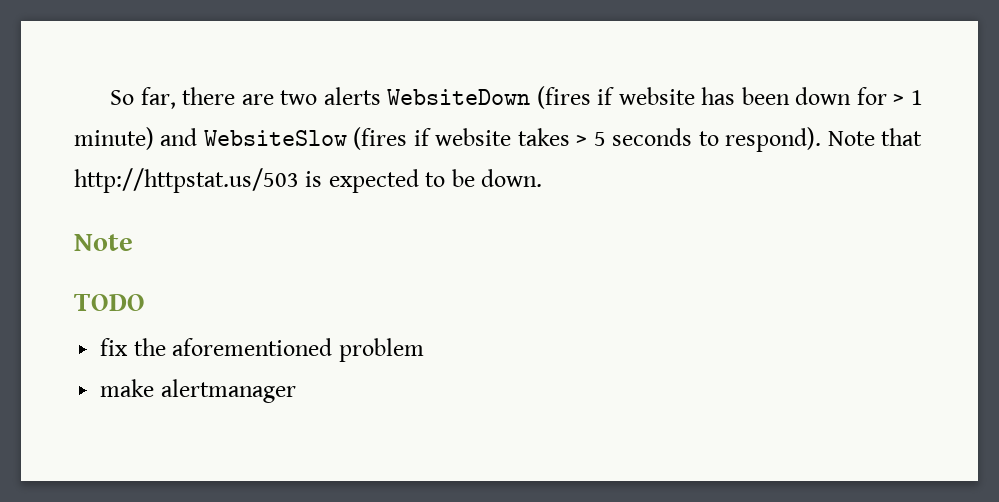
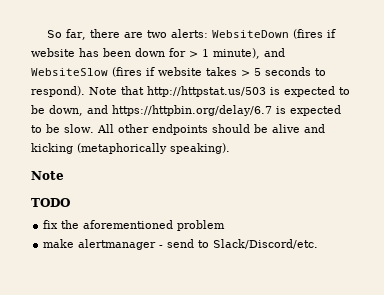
- So far, there are two alerts WebsiteDown (fires if website has been down for > 1 minute) and WebsiteSlow (fires if website takes > 5 seconds to respond).
+ So far, there are two alerts: WebsiteDown (fires if website has been down for > 1 minute), and WebsiteSlow (fires if website takes > 5 seconds to respond).
- Note that http://httpstat.us/503 is expected to be down.
+ Note that http://httpstat.us/503 is expected to be down, and https://httpbin.org/delay/6.7 is expected to be slow. All other endpoints should be alive and kicking (metaphorically speaking).
- make alertmanager
+ make alertmanager - send to Slack/Discord/etc.

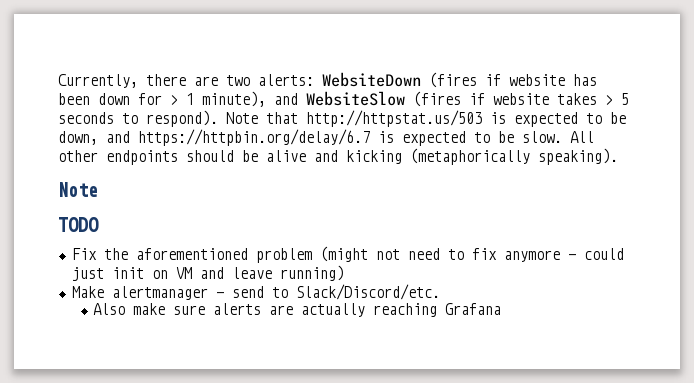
- So far, there are two alerts: WebsiteDown (fires if website has been down for > 1 minute), and WebsiteSlow (fires if website takes > 5 seconds to respond).
+ Currently, there are two alerts: WebsiteDown (fires if website has been down for > 1 minute), and WebsiteSlow (fires if website takes > 5 seconds to respond).
- fix the aforementioned problem
- make alertmanager - send to Slack/Discord/etc.
+ Fix the aforementioned problem (might not need to fix anymore - could just init on VM and leave running)
+ Make alertmanager - send to Slack/Discord/etc.
+ Also make sure alerts are actually reaching Grafana

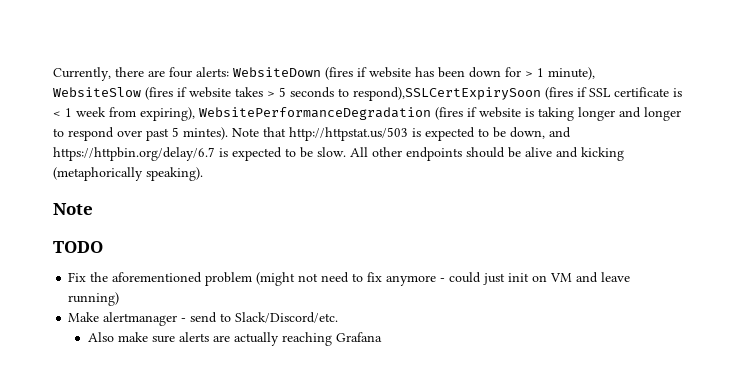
- Currently, there are two alerts: WebsiteDown (fires if website has been down for > 1 minute), and WebsiteSlow (fires if website takes > 5 seconds to respond).
+ Currently, there are four alerts: WebsiteDown (fires if website has been down for > 1 minute), WebsiteSlow (fires if website takes > 5 seconds to respond),SSLCertExpirySoon (fires if SSL certificate is < 1 week from expiring), WebsitePerformanceDegradation (fires if website is taking longer and longer to respond over past 5 mintes).

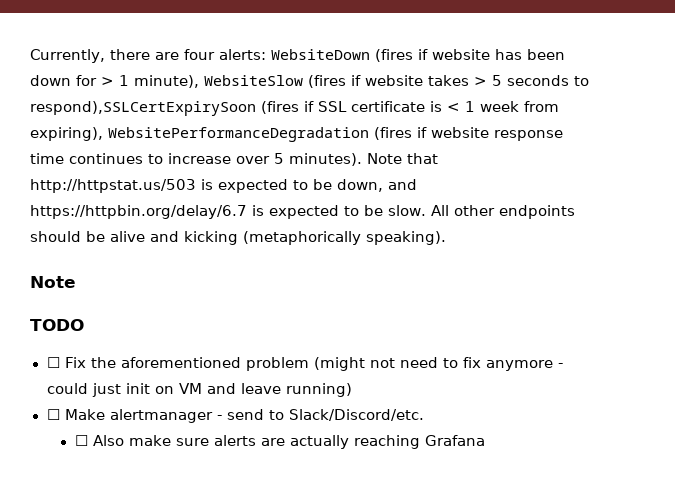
- Currently, there are four alerts: WebsiteDown (fires if website has been down for > 1 minute), WebsiteSlow (fires if website takes > 5 seconds to respond),SSLCertExpirySoon (fires if SSL certificate is < 1 week from expiring), WebsitePerformanceDegradation (fires if website is taking longer and longer to respond over past 5 mintes).
+ Currently, there are four alerts: WebsiteDown (fires if website has been down for > 1 minute), WebsiteSlow (fires if website takes > 5 seconds to respond),SSLCertExpirySoon (fires if SSL certificate is < 1 week from expiring), WebsitePerformanceDegradation (fires if website response time continues to increase over 5 minutes).
- Fix the aforementioned problem (might not need to fix anymore - could just init on VM and leave running)
+ ☐ Fix the aforementioned problem (might not need to fix anymore - could just init on VM and leave running)
- Make alertmanager - send to Slack/Discord/etc.
+ ☐ Make alertmanager - send to Slack/Discord/etc.
- Also make sure alerts are actually reaching Grafana
+ ☐ Also make sure alerts are actually reaching Grafana

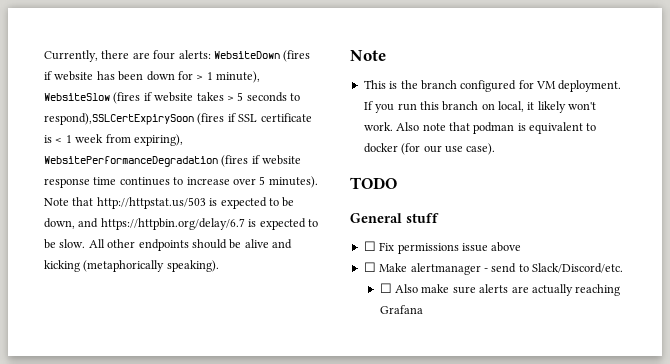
+ This is the branch configured for VM deployment. If you run this branch on local, it likely won't work. Also note that podman is equivalent to docker (for our use case).
+ General stuff
- ☐ Fix the aforementioned problem (might not need to fix anymore - could just init on VM and leave running)
+ ☐ Fix permissions issue above

